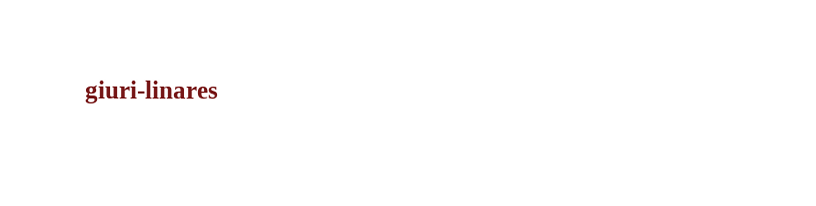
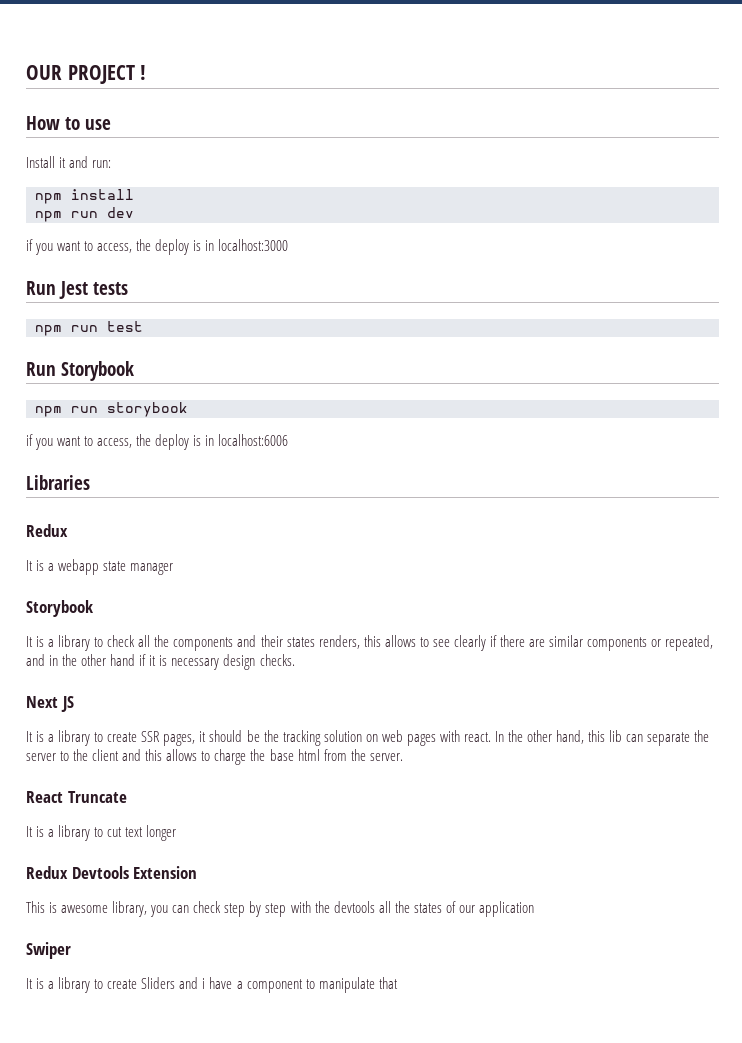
- giuri-linares
+ OUR PROJECT !
+ How to use
+ Install it and run:
+ npm install
+ npm run dev
+ if you want to access, the deploy is in localhost:3000
+ Run Jest tests
+ npm run test
+ Run Storybook
+ npm run storybook
+ if you want to access, the deploy is in localhost:6006
+ Libraries
+ Redux
+ It is a webapp state manager
+ Storybook
+ It is a library to check all the components and their states renders, this allows to see clearly if there are similar components or repeated, and in the other hand if it is necessary design checks.
+ Next JS
+ It is a library to create SSR pages, it should be the tracking solution on web pages with react. In the other hand, this lib can separate the server to the client and this allows to charge the base html from the server.
+ React Truncate
+ It is a library to cut text longer
+ Redux Devtools Extension
+ This is awesome library, you can check step by step with the devtools all the states of our application
+ Swiper
+ It is a library to create Sliders and i have a component to manipulate that

